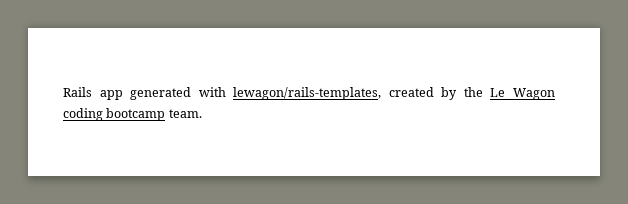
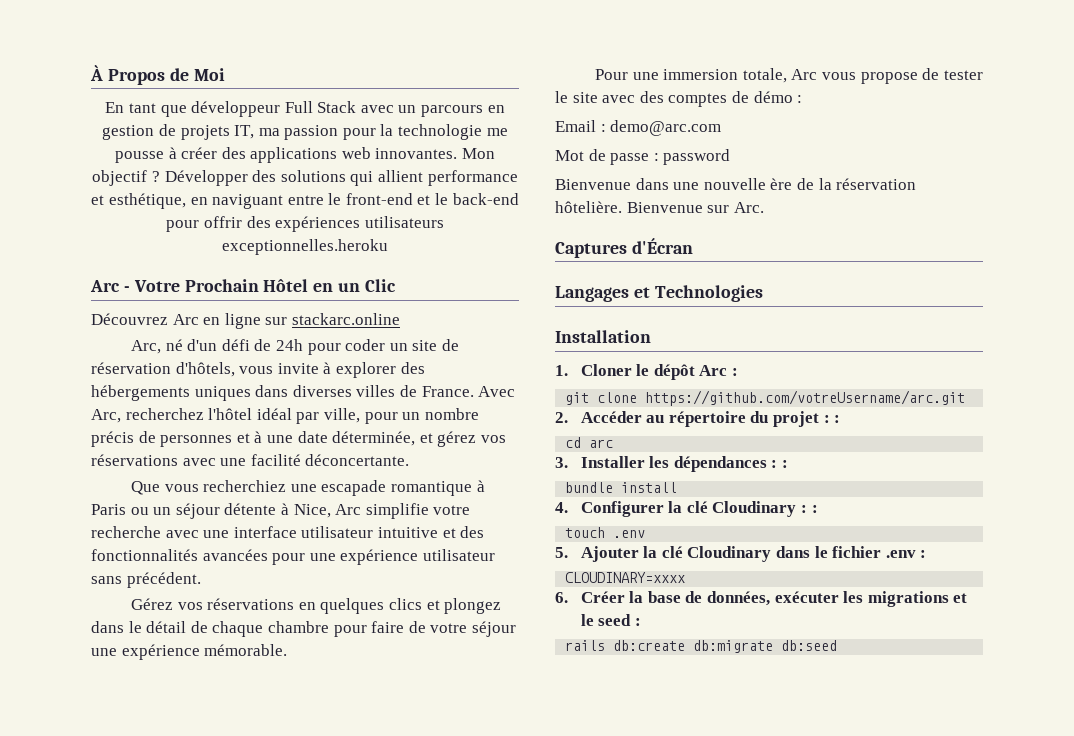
- Rails app generated with lewagon/rails-templates, created by the Le Wagon coding bootcamp team.
+ À Propos de Moi
+ En tant que développeur Full Stack avec un parcours en gestion de projets IT, ma passion pour la technologie me pousse à créer des applications web innovantes. Mon objectif ? Développer des solutions qui allient performance et esthétique, en naviguant entre le front-end et le back-end pour offrir des expériences utilisateurs exceptionnelles.heroku
+ Arc - Votre Prochain Hôtel en un Clic
+ Découvrez Arc en ligne sur stackarc.online
+ Arc, né d'un défi de 24h pour coder un site de réservation d'hôtels, vous invite à explorer des hébergements uniques dans diverses villes de France. Avec Arc, recherchez l'hôtel idéal par ville, pour un nombre précis de personnes et à une date déterminée, et gérez vos réservations avec une facilité déconcertante.
+ Que vous recherchiez une escapade romantique à Paris ou un séjour détente à Nice, Arc simplifie votre recherche avec une interface utilisateur intuitive et des fonctionnalités avancées pour une expérience utilisateur sans précédent.
+ Gérez vos réservations en quelques clics et plongez dans le détail de chaque chambre pour faire de votre séjour une expérience mémorable.
+ Pour une immersion totale, Arc vous propose de tester le site avec des comptes de démo :
+ Email : demo@arc.com
+ Mot de passe : password
+ Bienvenue dans une nouvelle ère de la réservation hôtelière. Bienvenue sur Arc.
+ Captures d'Écran
+ Langages et Technologies
+ Installation
+ 1. Cloner le dépôt Arc :
+ git clone https://github.com/votreUsername/arc.git
+ 2. Accéder au répertoire du projet : :
+ cd arc
+ 3. Installer les dépendances : :
+ bundle install
+ 4. Configurer la clé Cloudinary : :
+ touch .env
+ 5. Ajouter la clé Cloudinary dans le fichier .env :
+ CLOUDINARY=xxxx
+ 6. Créer la base de données, exécuter les migrations et le seed :
+ rails db:create db:migrate db:seed

